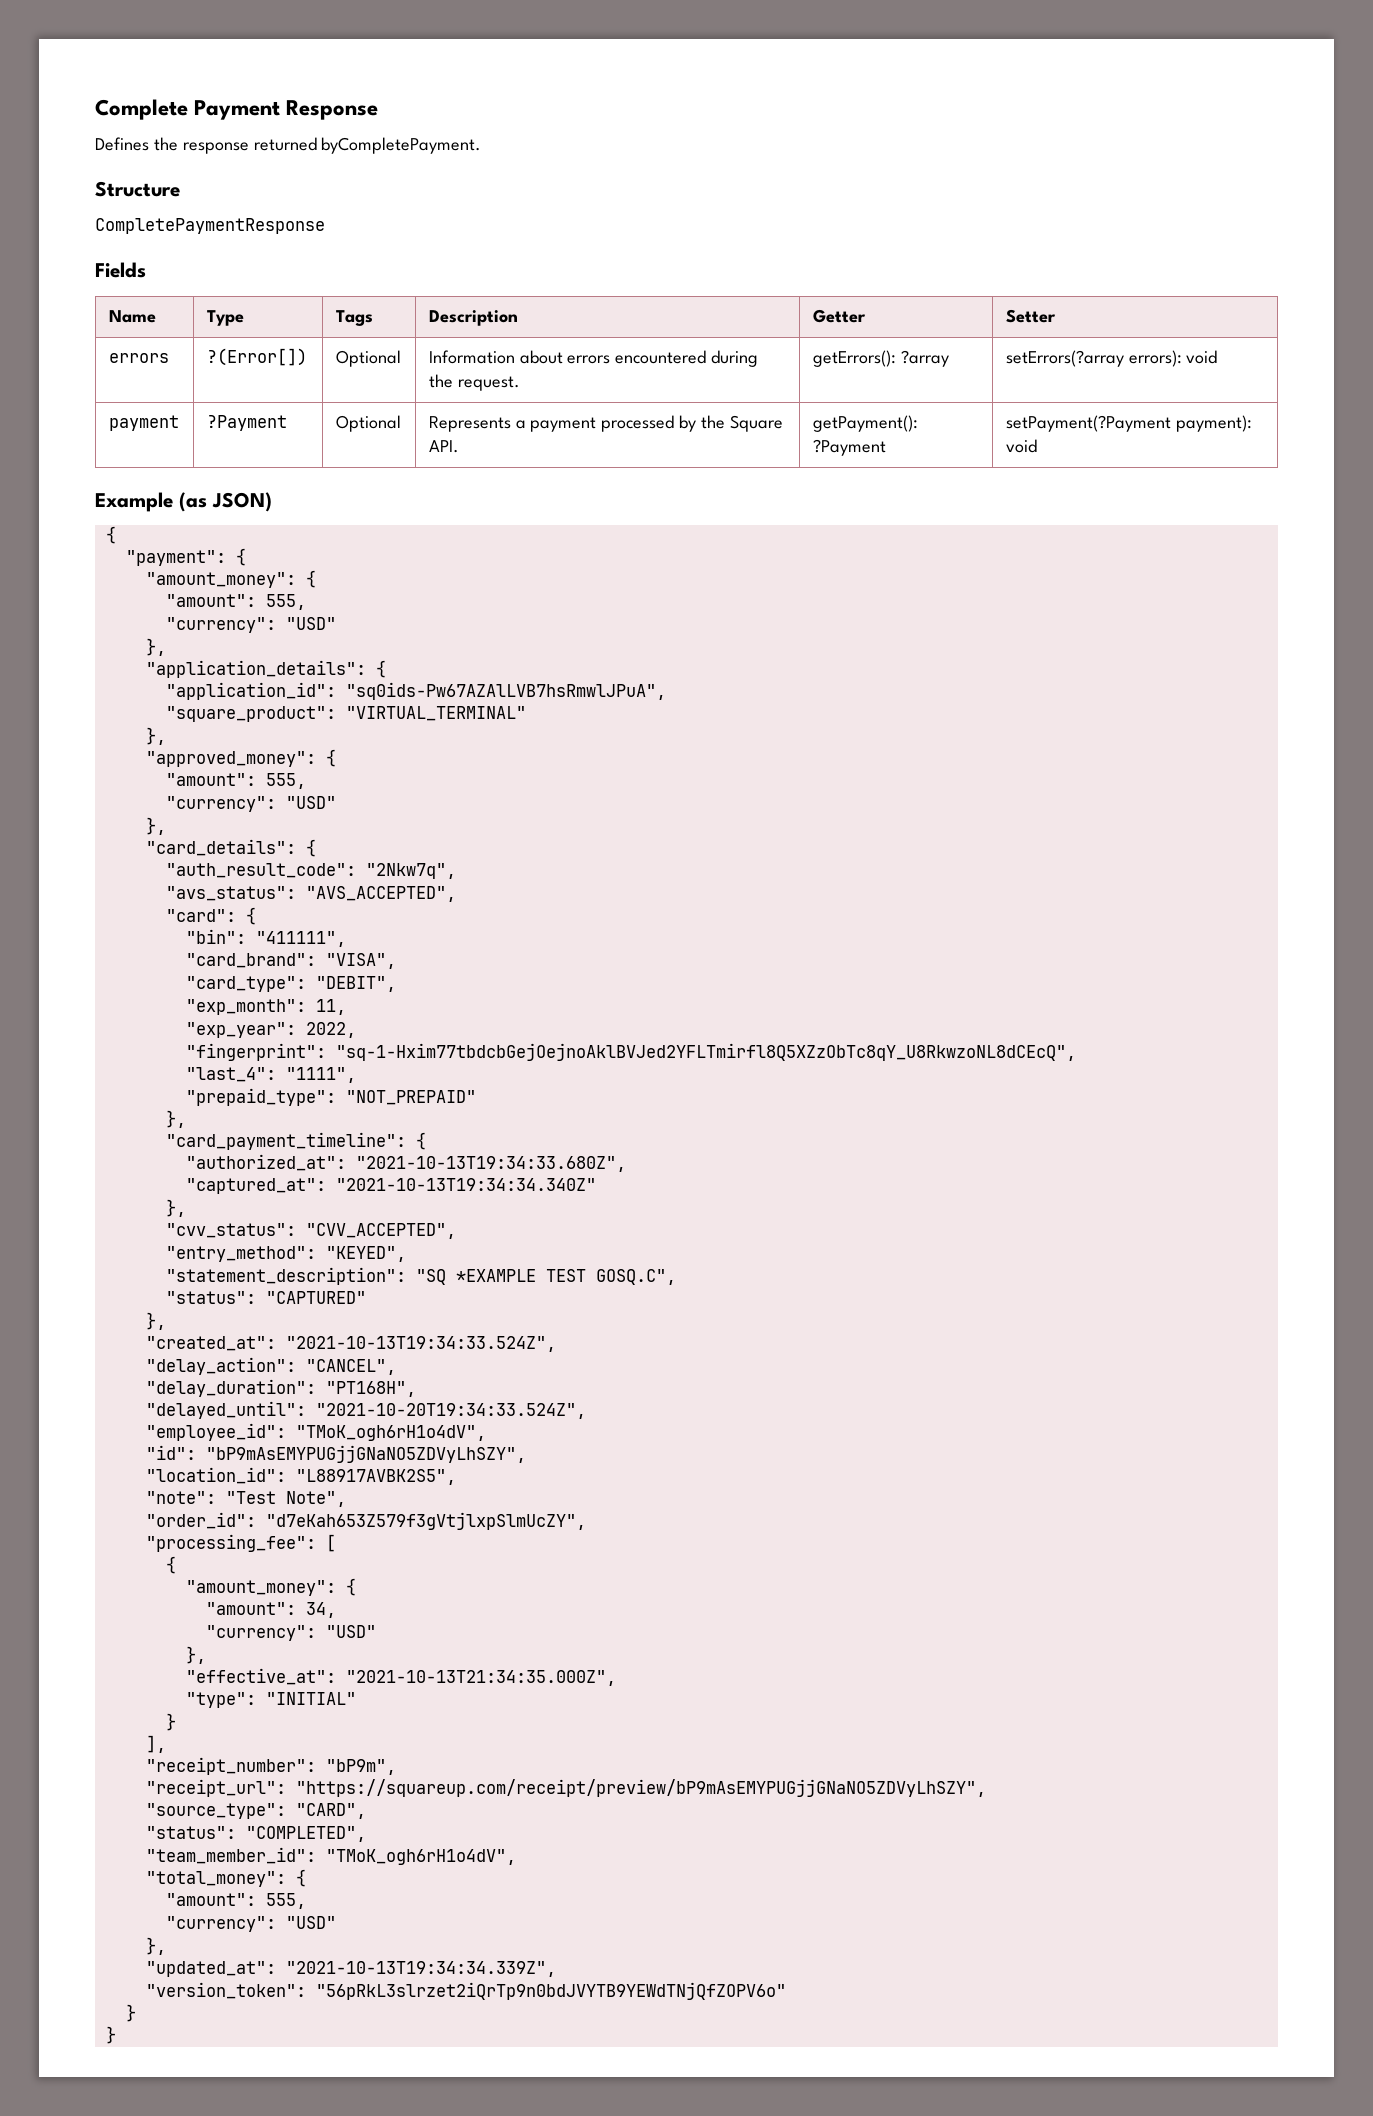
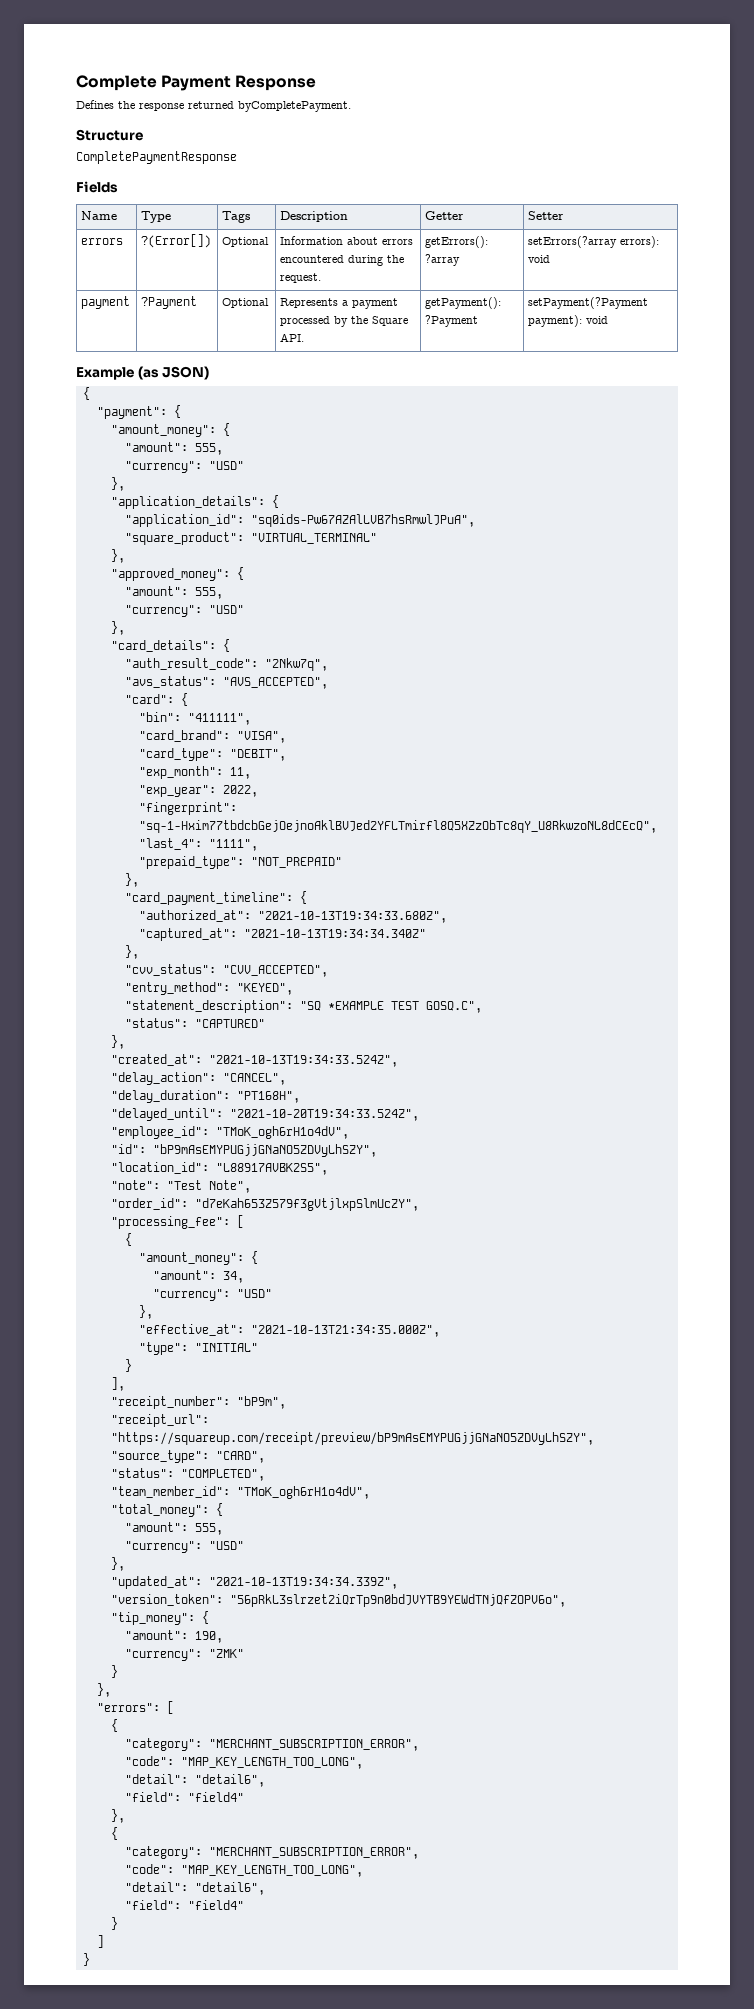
- "version_token": "56pRkL3slrzet2iQrTp9n0bdJVYTB9YEWdTNjQfZOPV6o"
+ "version_token": "56pRkL3slrzet2iQrTp9n0bdJVYTB9YEWdTNjQfZOPV6o",
+ "tip_money": {
+ "amount": 190,
+ "currency": "ZMK"
  }
+ },
+ "errors": [
+ {
+ "category": "MERCHANT_SUBSCRIPTION_ERROR",
+ "code": "MAP_KEY_LENGTH_TOO_LONG",
+ "detail": "detail6",
+ "field": "field4"
+ },
+ {
+ "category": "MERCHANT_SUBSCRIPTION_ERROR",
+ "code": "MAP_KEY_LENGTH_TOO_LONG",
+ "detail": "detail6",
+ "field": "field4"
+ }
+ ]

